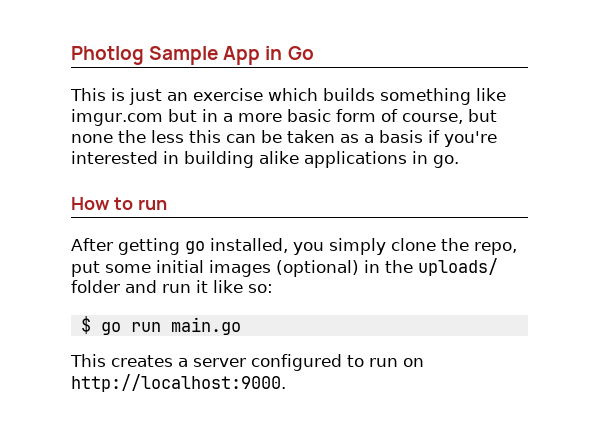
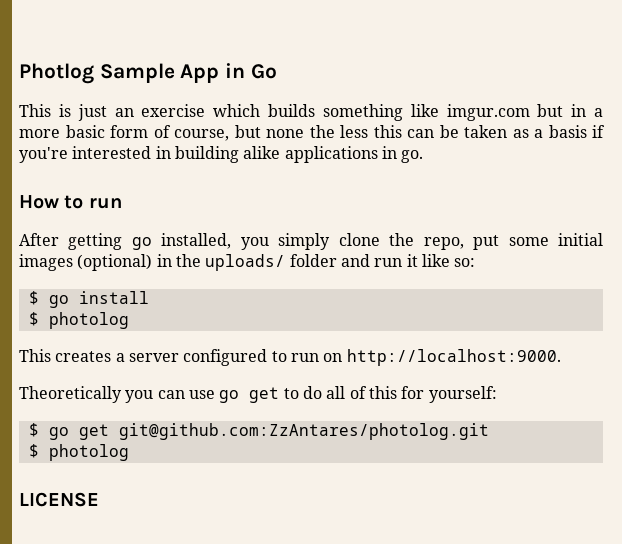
- $ go run main.go
+ $ go install
+ $ photolog
+ Theoretically you can use go get to do all of this for yourself:
+ $ go get git@github.com:ZzAntares/photolog.git
+ $ photolog
+ LICENSE

